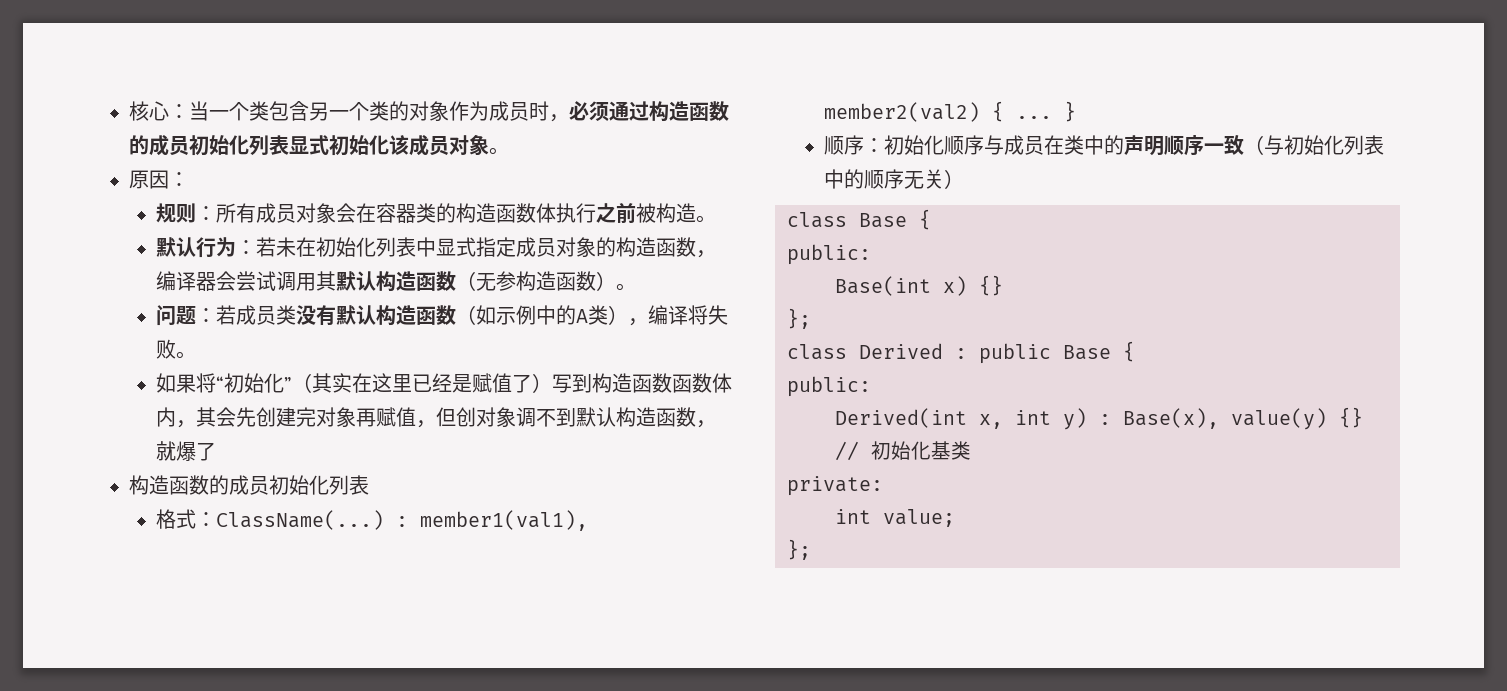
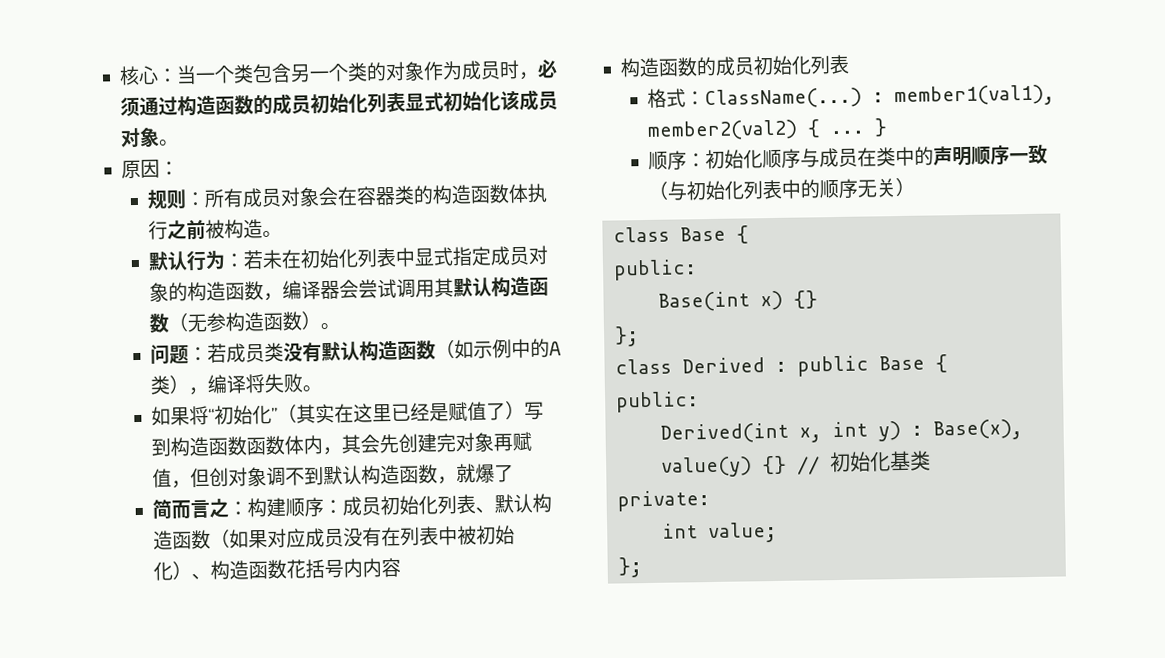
+ 简而言之：构建顺序：成员初始化列表、默认构造函数（如果对应成员没有在列表中被初始化）、构造函数花括号内内容

